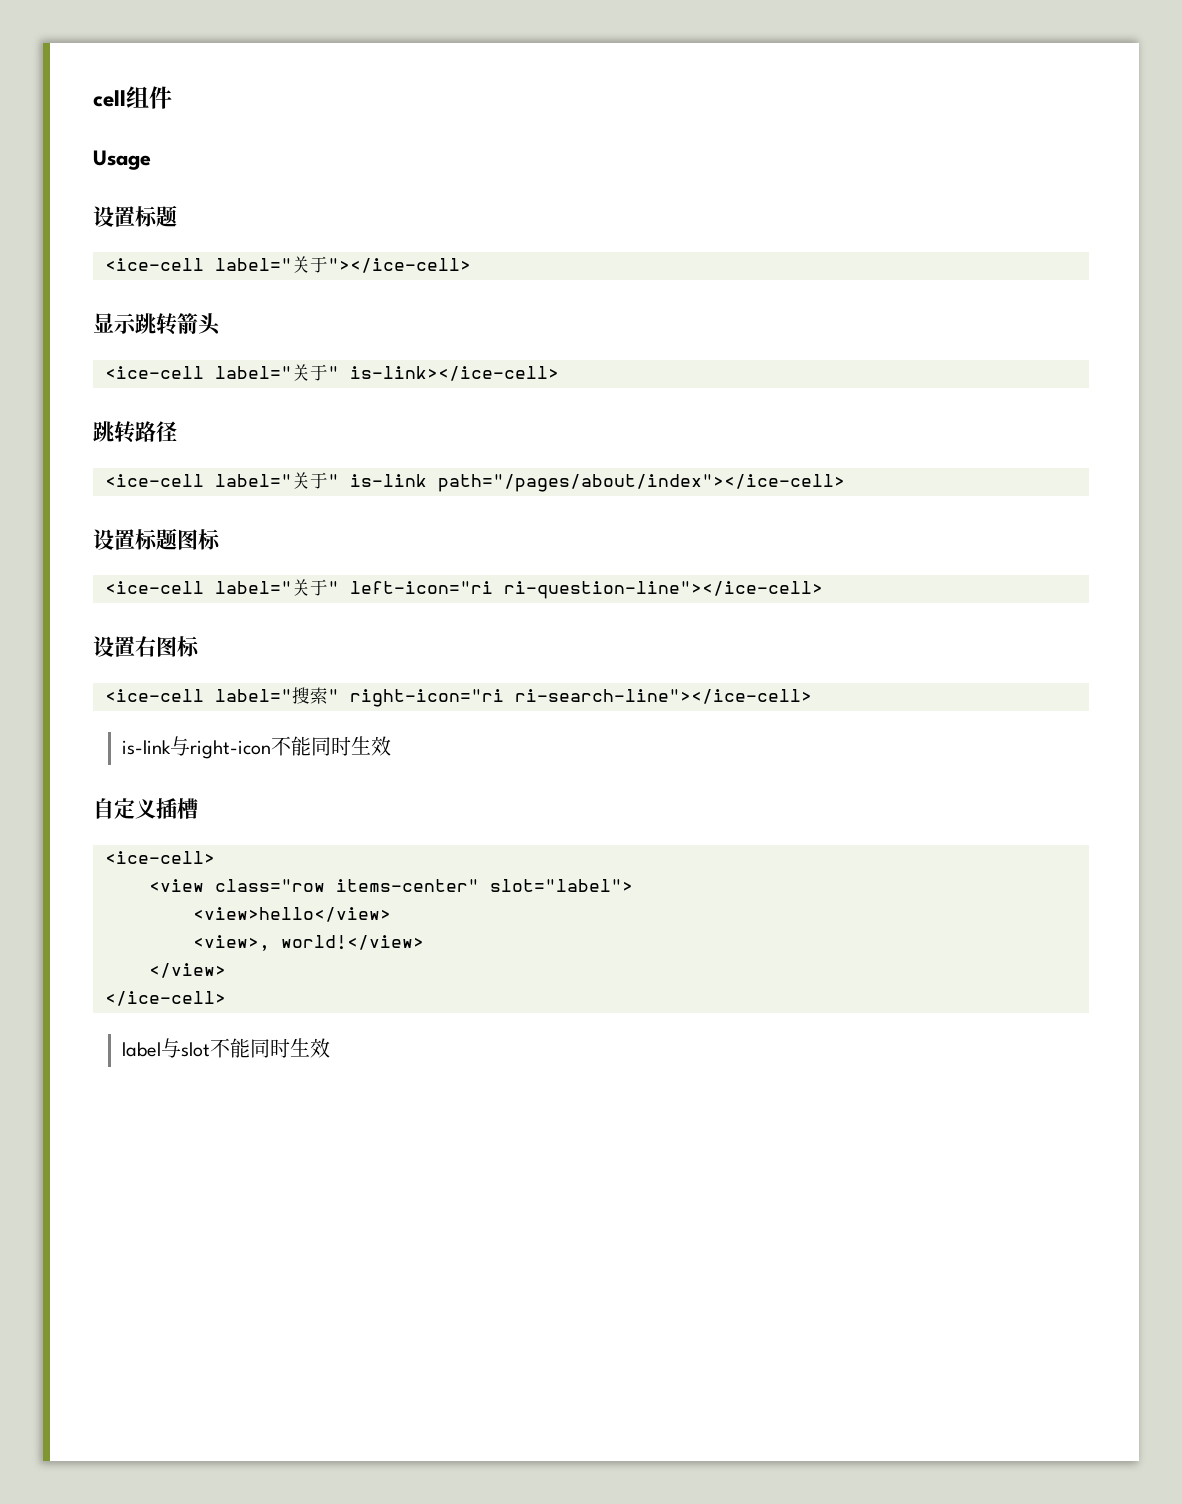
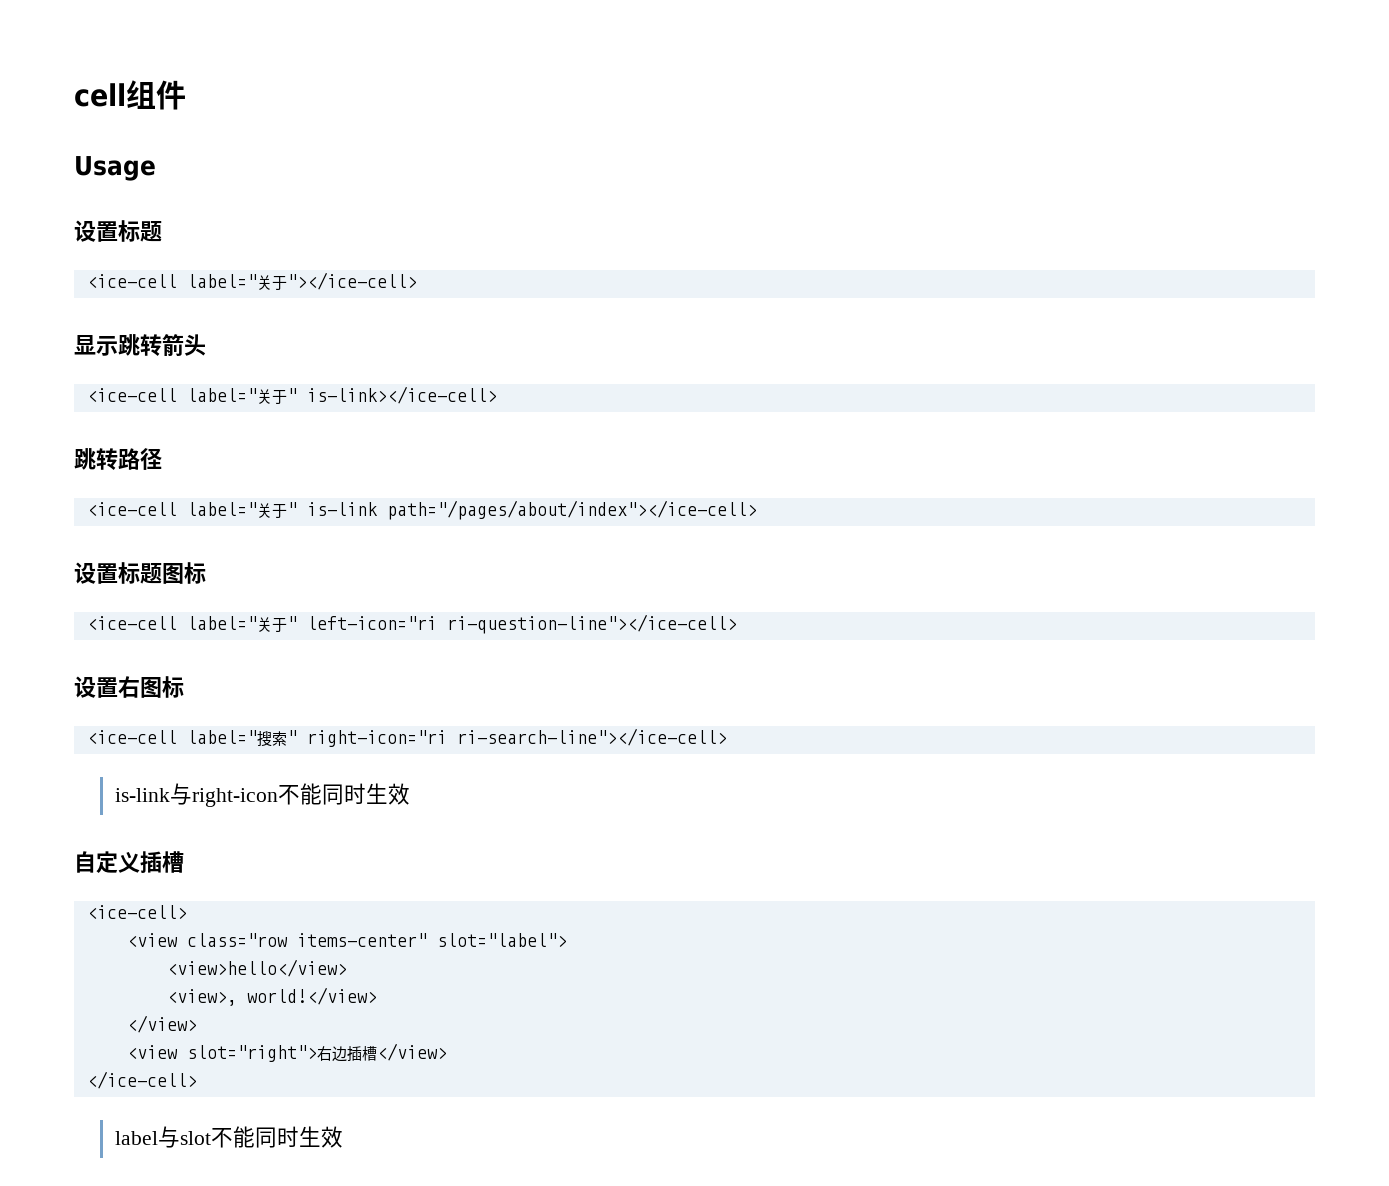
+ <view slot="right">右边插槽</view>

